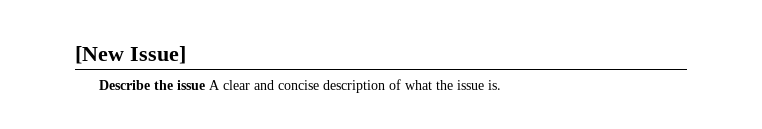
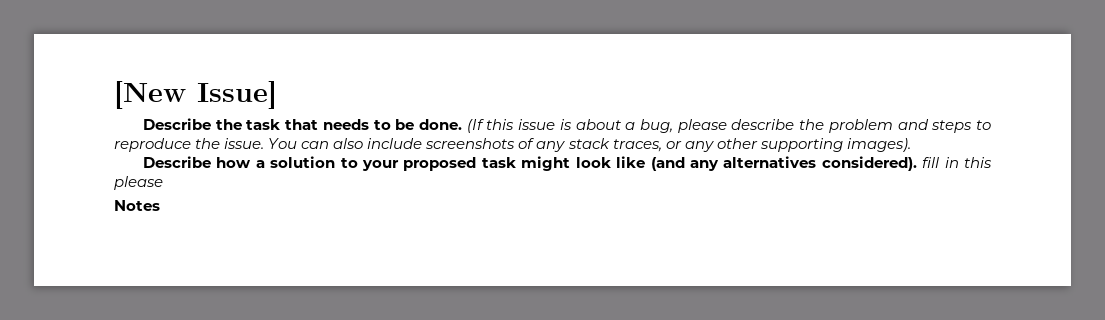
- Describe the issue A clear and concise description of what the issue is.
+ Describe the task that needs to be done. (If this issue is about a bug, please describe the problem and steps to reproduce the issue. You can also include screenshots of any stack traces, or any other supporting images).
+ Describe how a solution to your proposed task might look like (and any alternatives considered). fill in this please
+ Notes

